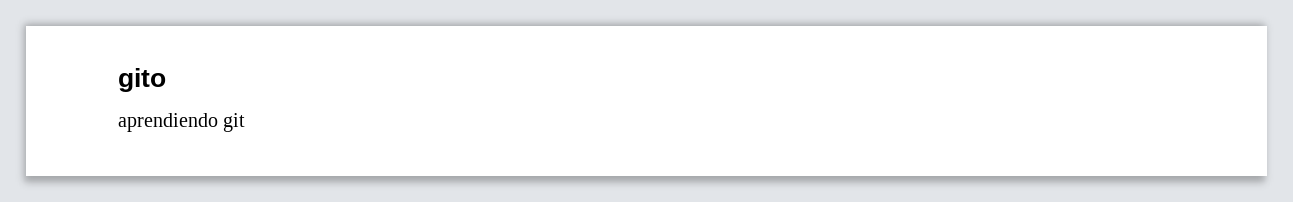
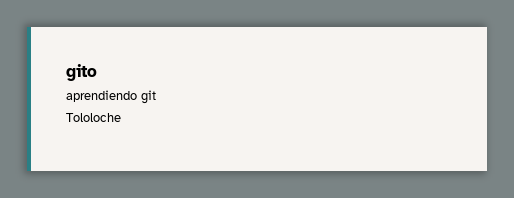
+ Tololoche

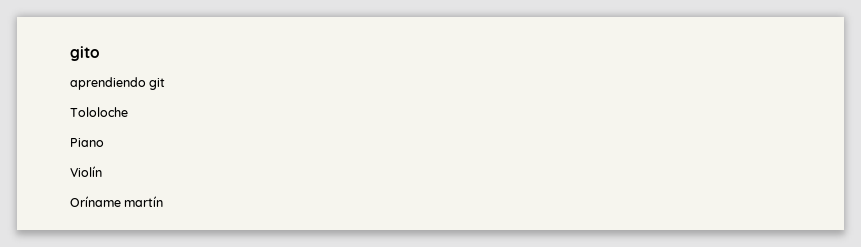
+ Piano
+ Violín
+ Oríname martín

